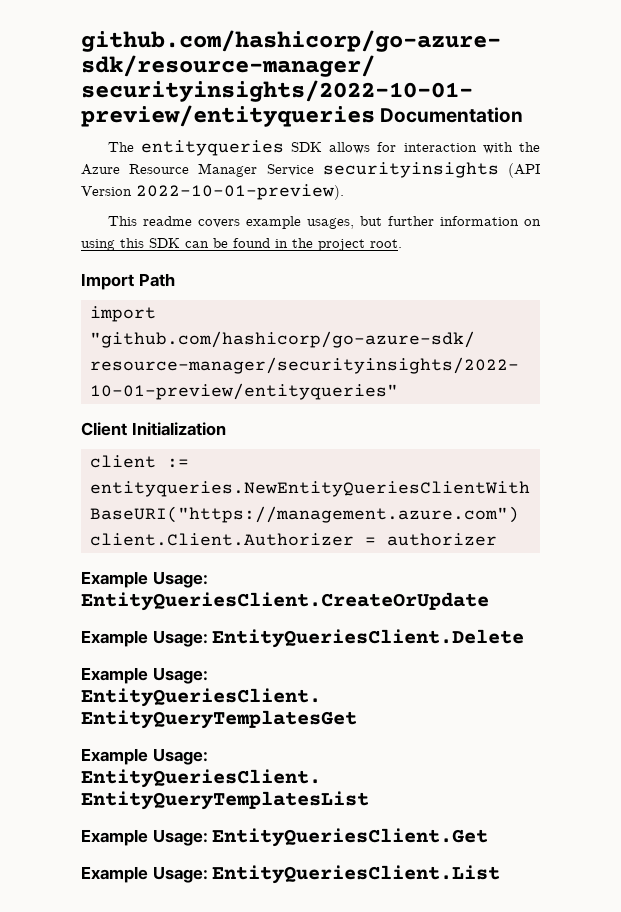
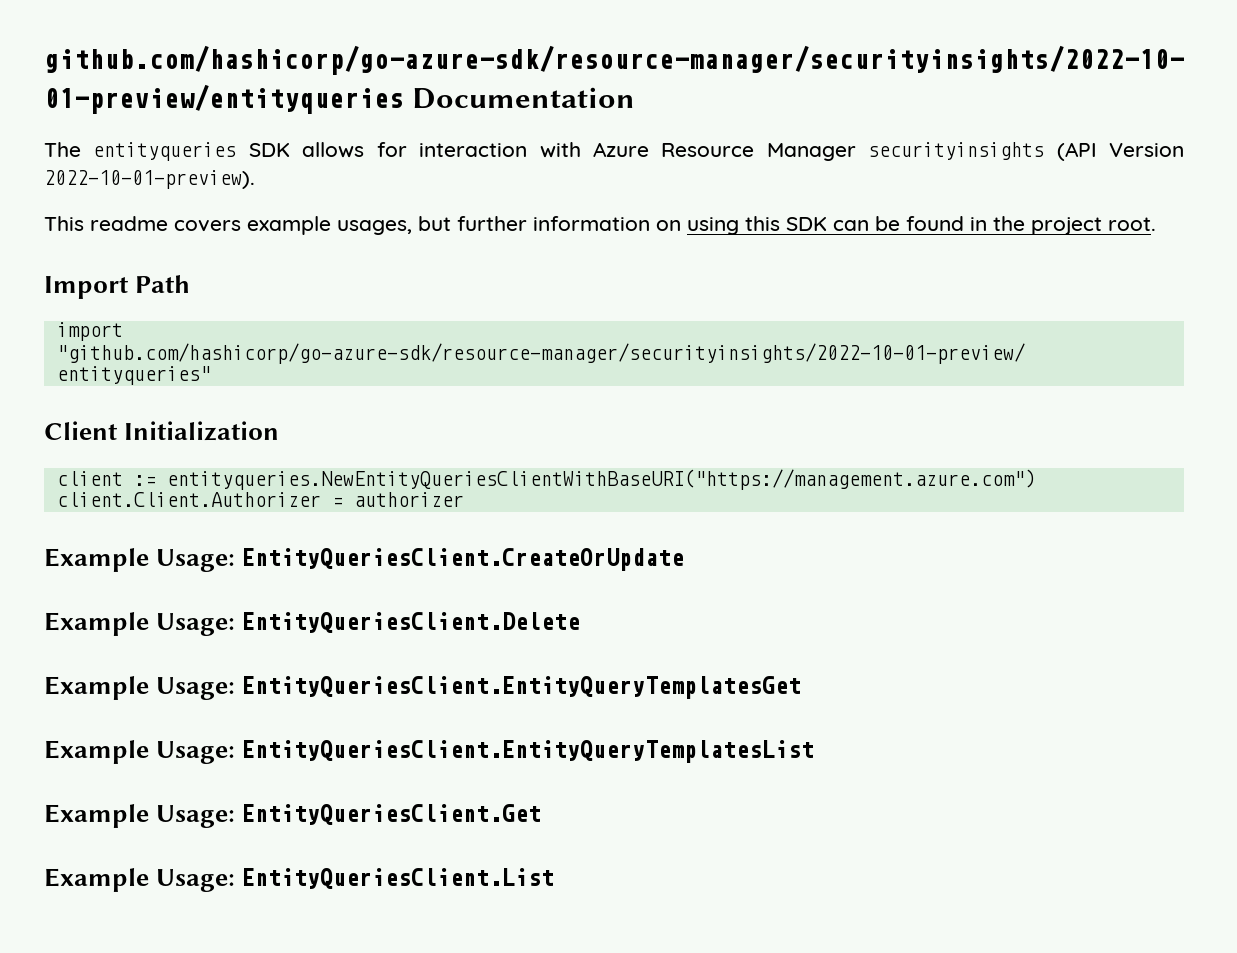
- The entityqueries SDK allows for interaction with the Azure Resource Manager Service securityinsights (API Version 2022-10-01-preview).
+ The entityqueries SDK allows for interaction with Azure Resource Manager securityinsights (API Version 2022-10-01-preview).

